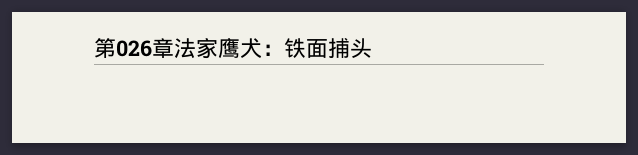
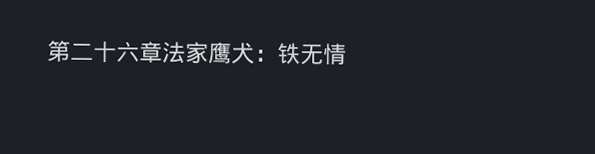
- 第026章法家鹰犬：铁面捕头
+ 第二十六章法家鹰犬：铁无情

